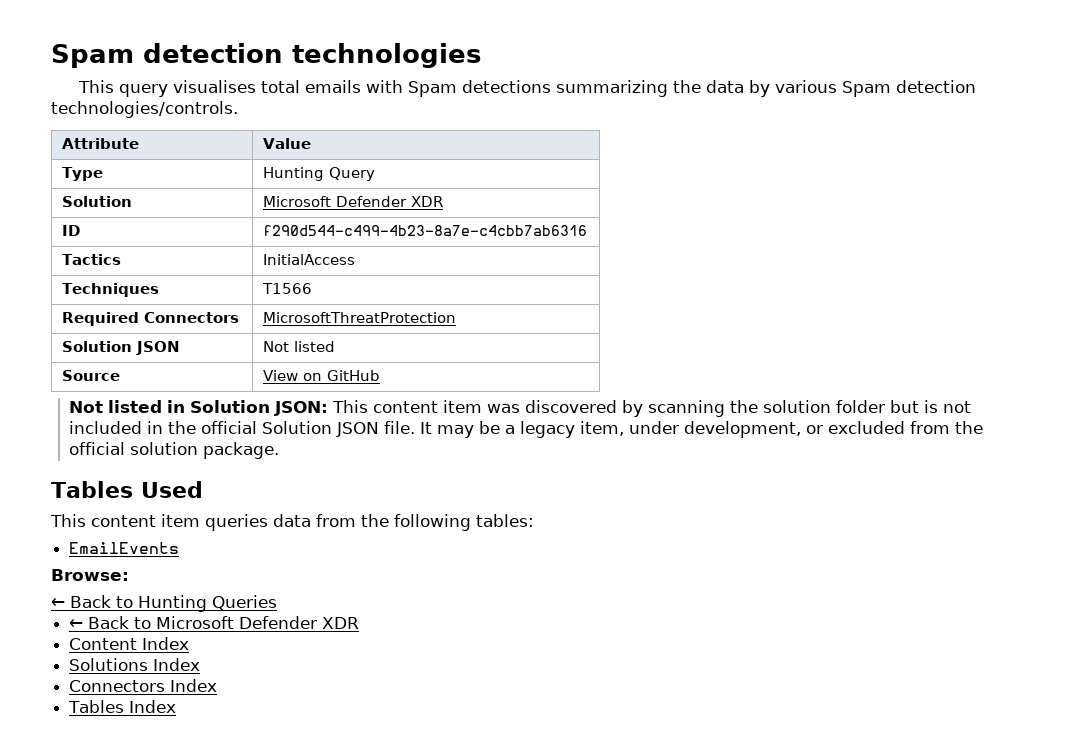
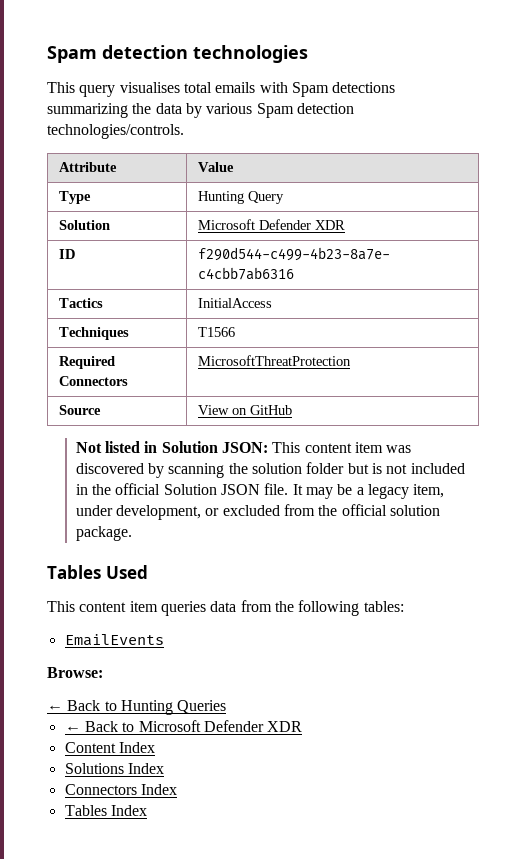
- Solution JSON | Not listed

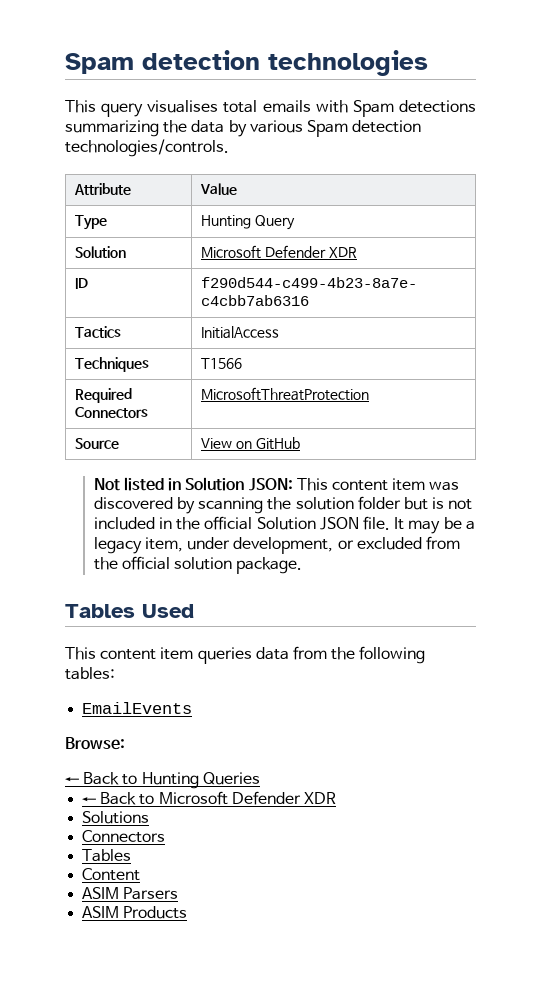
- Content Index
- Solutions Index
- Connectors Index
- Tables Index
+ Solutions
+ Connectors
+ Tables
+ Content
+ ASIM Parsers
+ ASIM Products

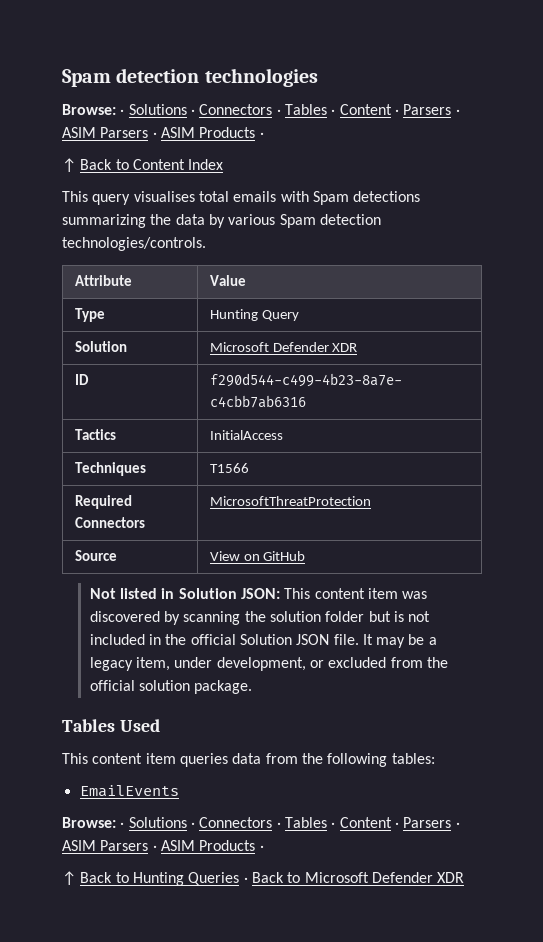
  Spam detection technologies
+ Browse: · Solutions · Connectors · Tables · Content · Parsers · ASIM Parsers · ASIM Products ·
+ ↑ Back to Content Index
  EmailEvents
- Browse:
- ← Back to Hunting Queries
- ← Back to Microsoft Defender XDR
+ Browse: · Solutions · Connectors · Tables · Content · Parsers · ASIM Parsers · ASIM Products ·
+ ↑ Back to Hunting Queries · Back to Microsoft Defender XDR
- Solutions
- Connectors
- Tables
- Content
- ASIM Parsers
- ASIM Products

